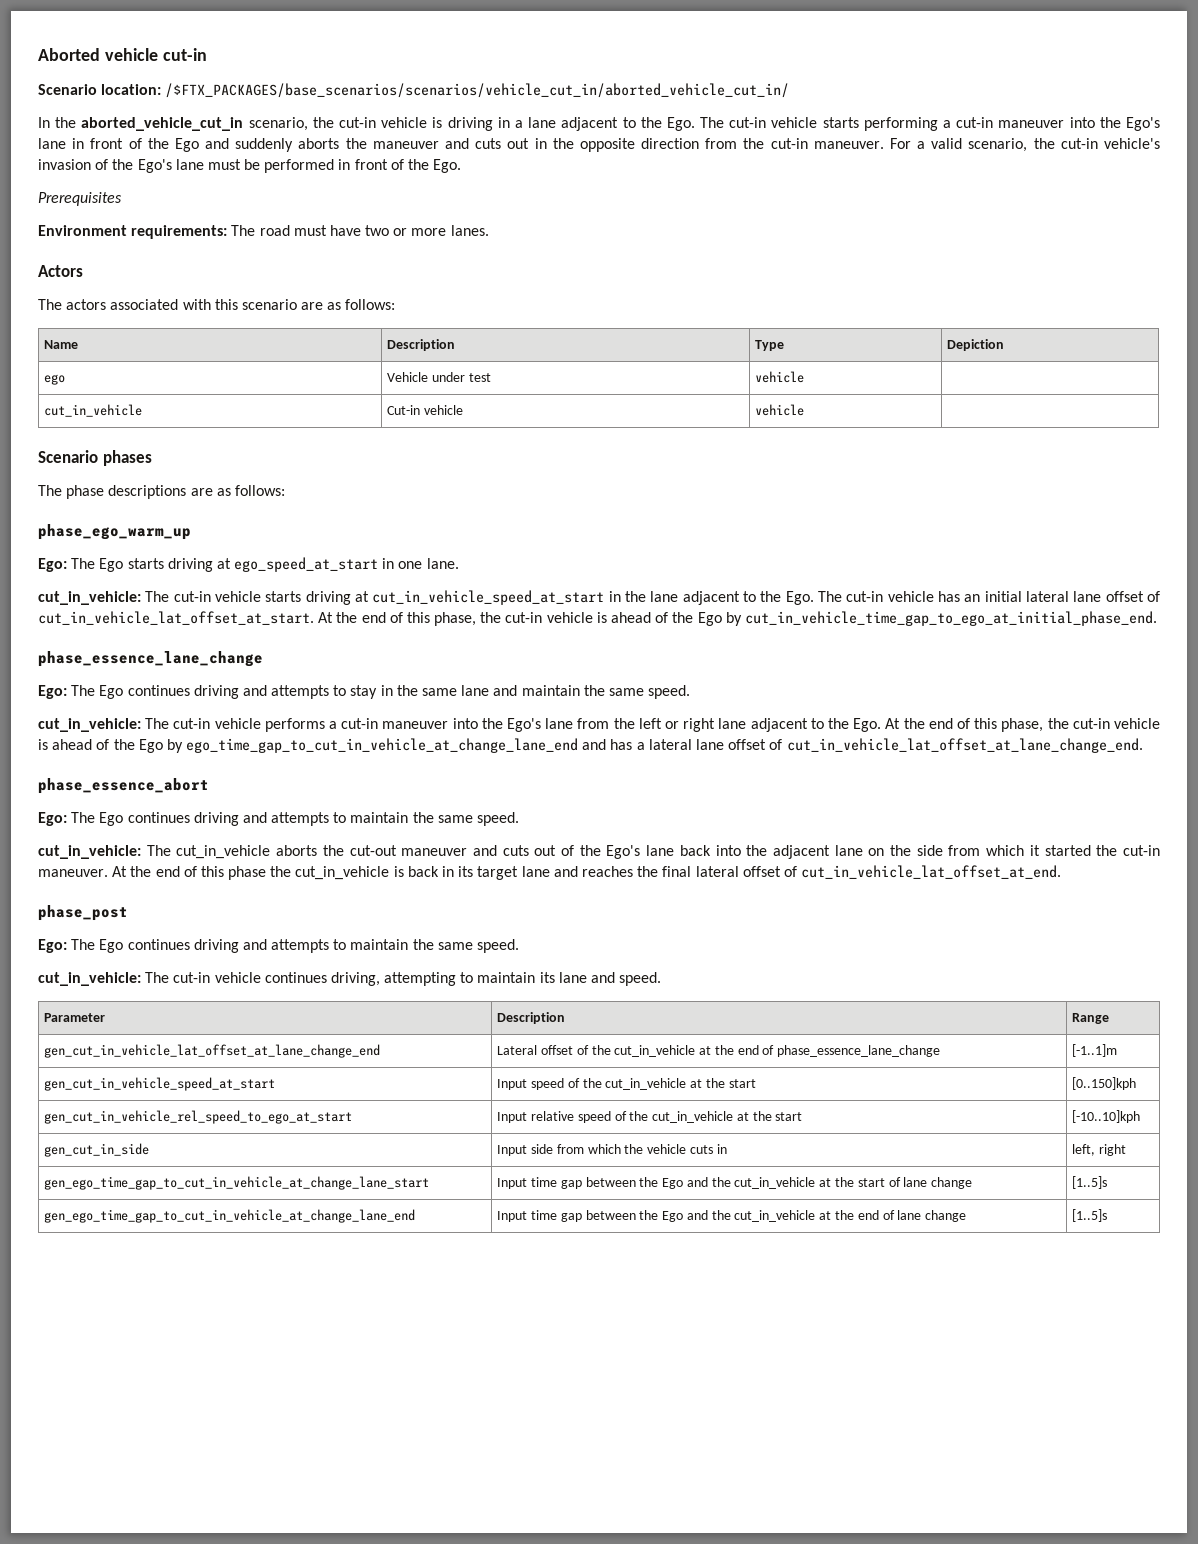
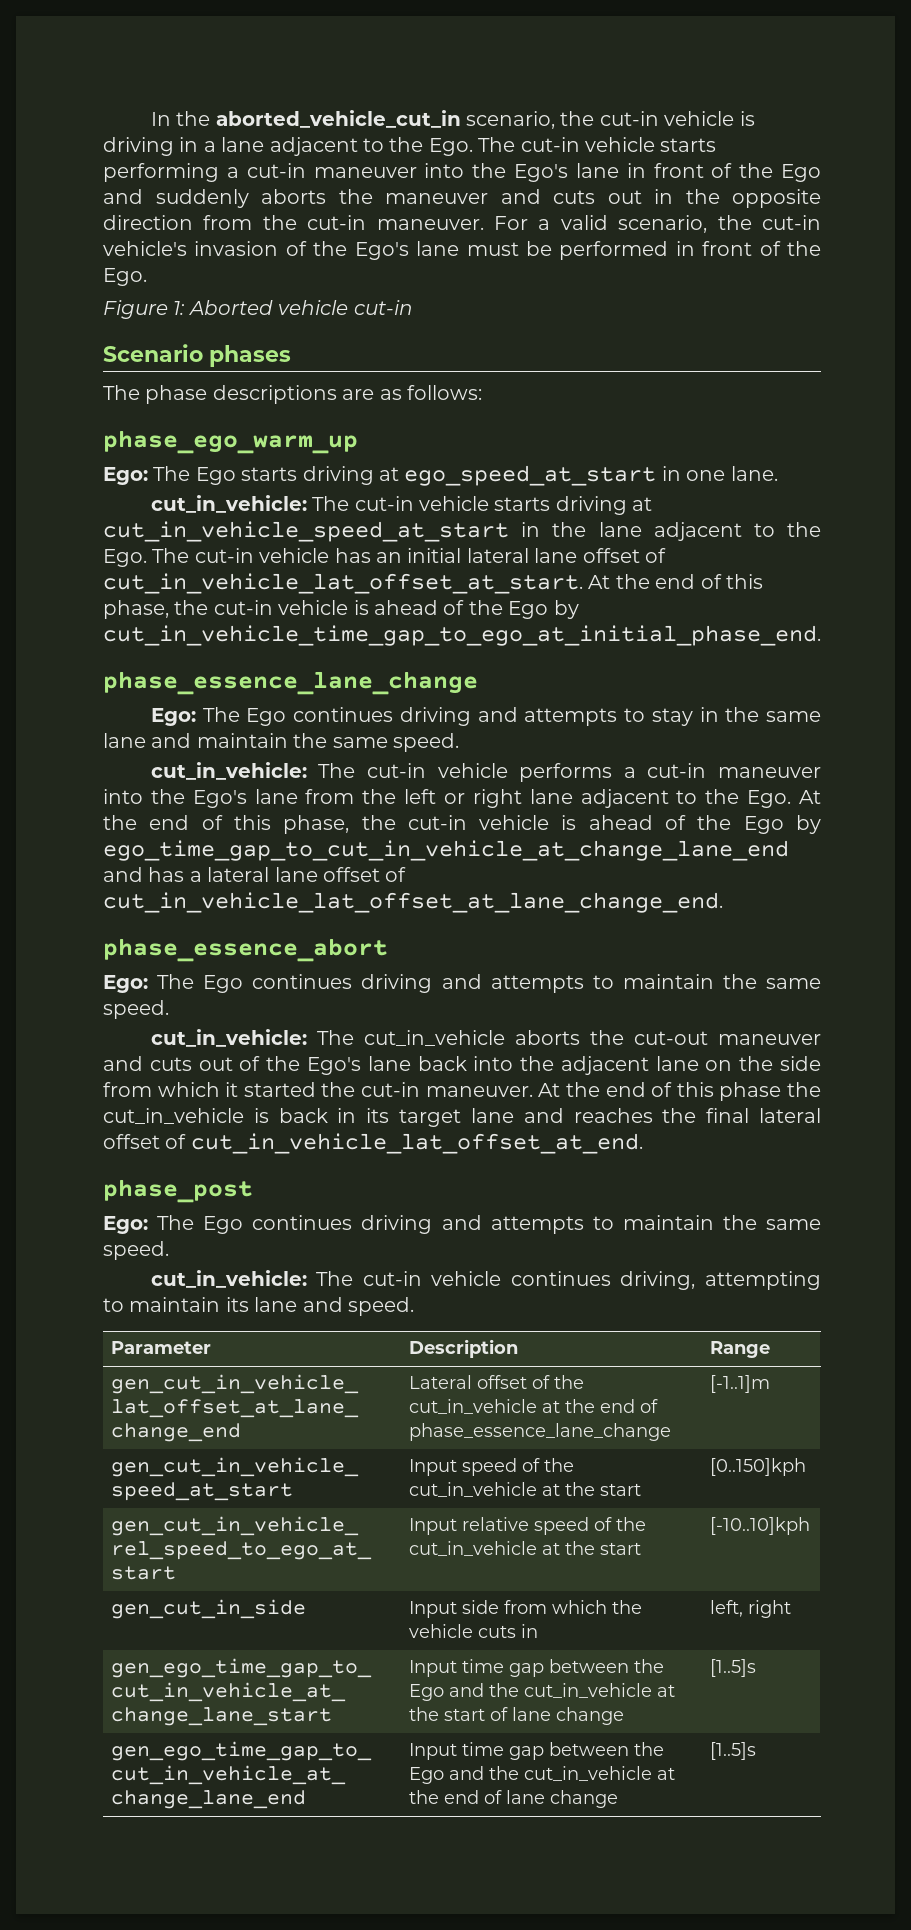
- Aborted vehicle cut-in
- Scenario location: /$FTX_PACKAGES/base_scenarios/scenarios/vehicle_cut_in/aborted_vehicle_cut_in/
- Prerequisites
- Environment requirements: The road must have two or more lanes.
- Actors
- The actors associated with this scenario are as follows:
- Name | Description | Type | Depiction
- ego | Vehicle under test | vehicle |
- cut_in_vehicle | Cut-in vehicle | vehicle |
+ Figure 1: Aborted vehicle cut-in

